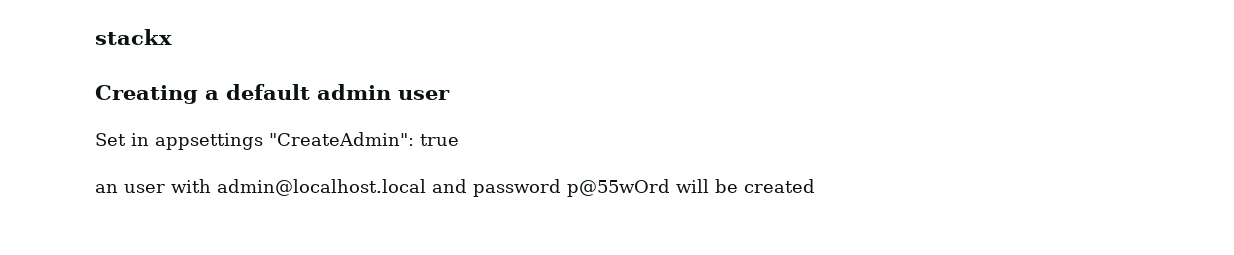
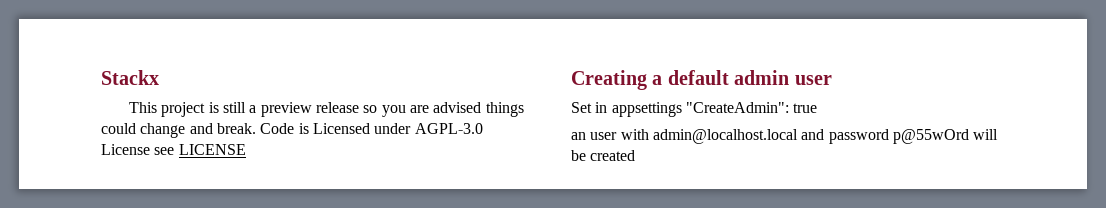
- stackx
+ Stackx
+ This project is still a preview release so you are advised things could change and break. Code is Licensed under AGPL-3.0 License see LICENSE

